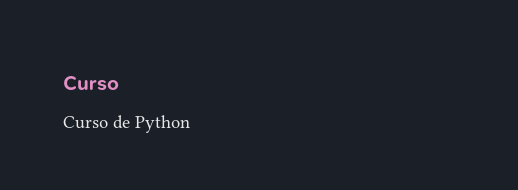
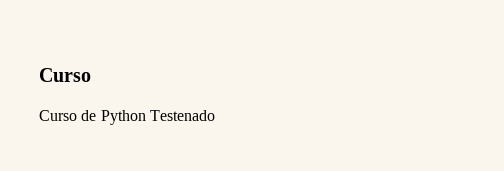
- Curso de Python
+ Curso de Python Testenado

